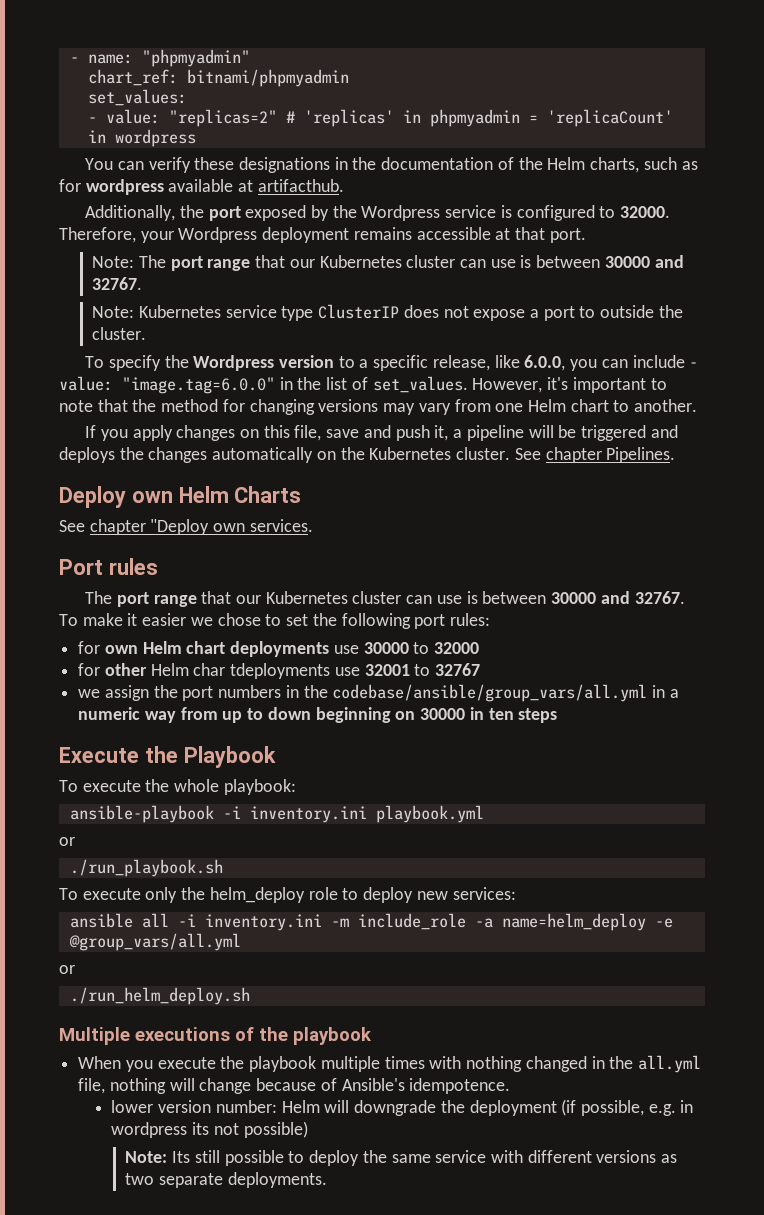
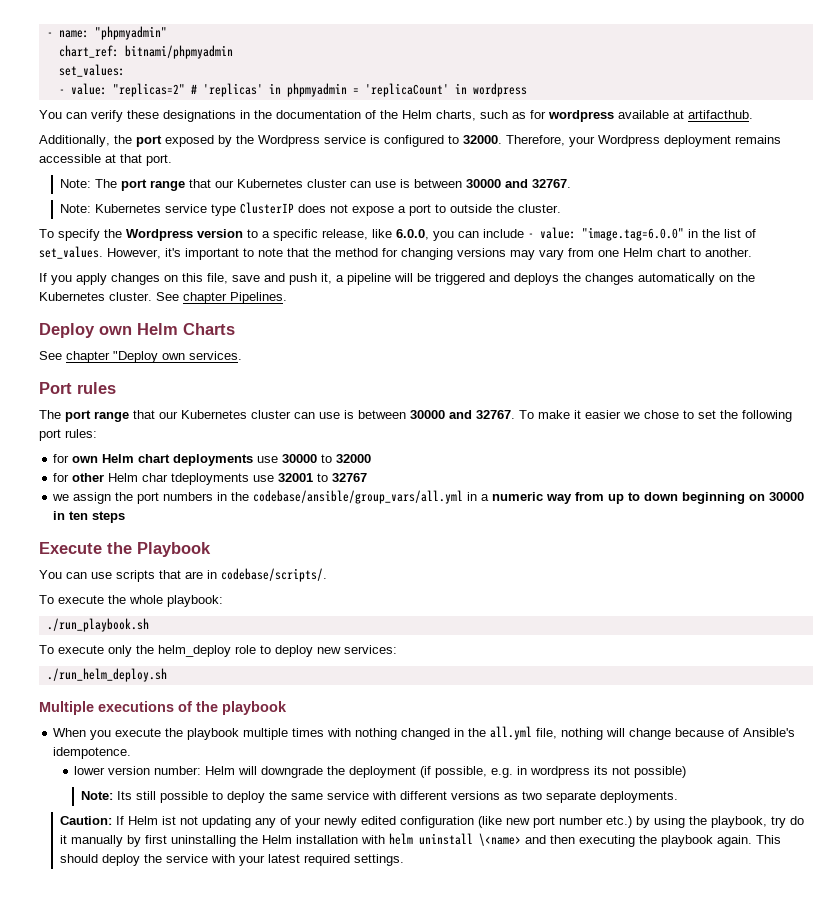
+ You can use scripts that are in codebase/scripts/.
- ansible-playbook -i inventory.ini playbook.yml
- or
- ansible all -i inventory.ini -m include_role -a name=helm_deploy -e @group_vars/all.yml
- or
+ Caution: If Helm ist not updating any of your newly edited configuration (like new port number etc.) by using the playbook, try do it manually by first uninstalling the Helm installation with helm uninstall \<name> and then executing the playbook again. This should deploy the service with your latest required settings.

